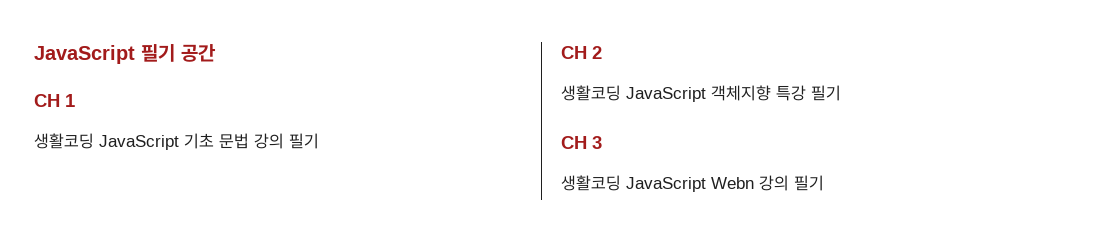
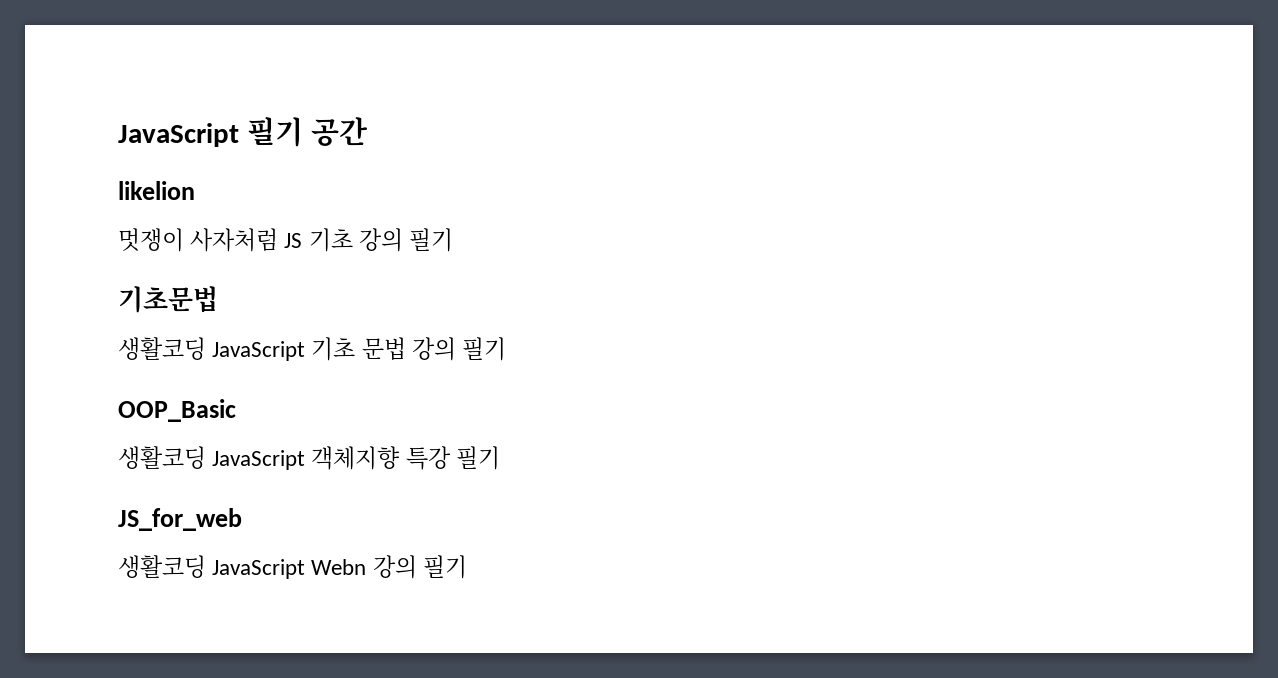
- CH 1
+ likelion
+ 멋쟁이 사자처럼 JS 기초 강의 필기
+ 기초문법
- CH 2
+ OOP_Basic
- CH 3
+ JS_for_web

